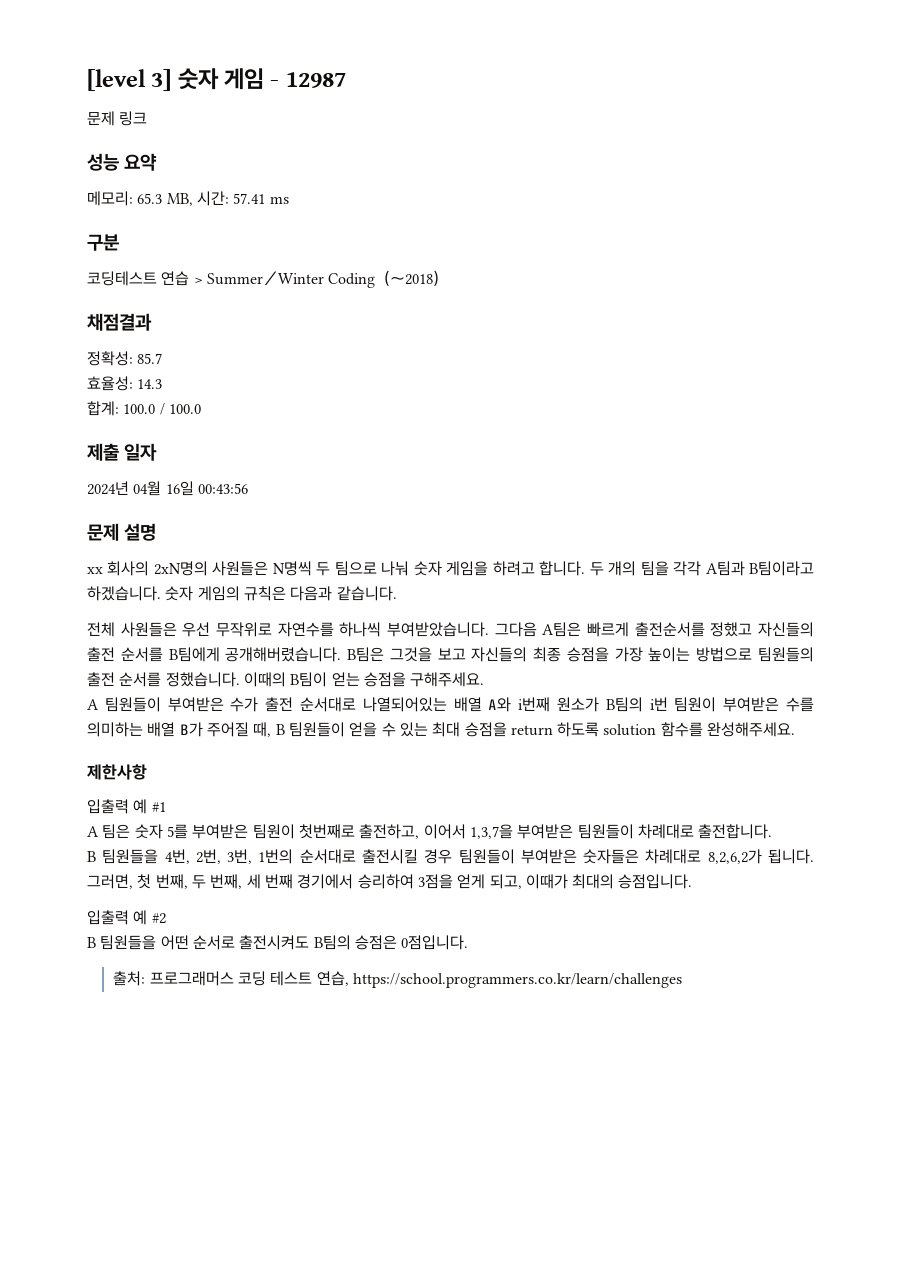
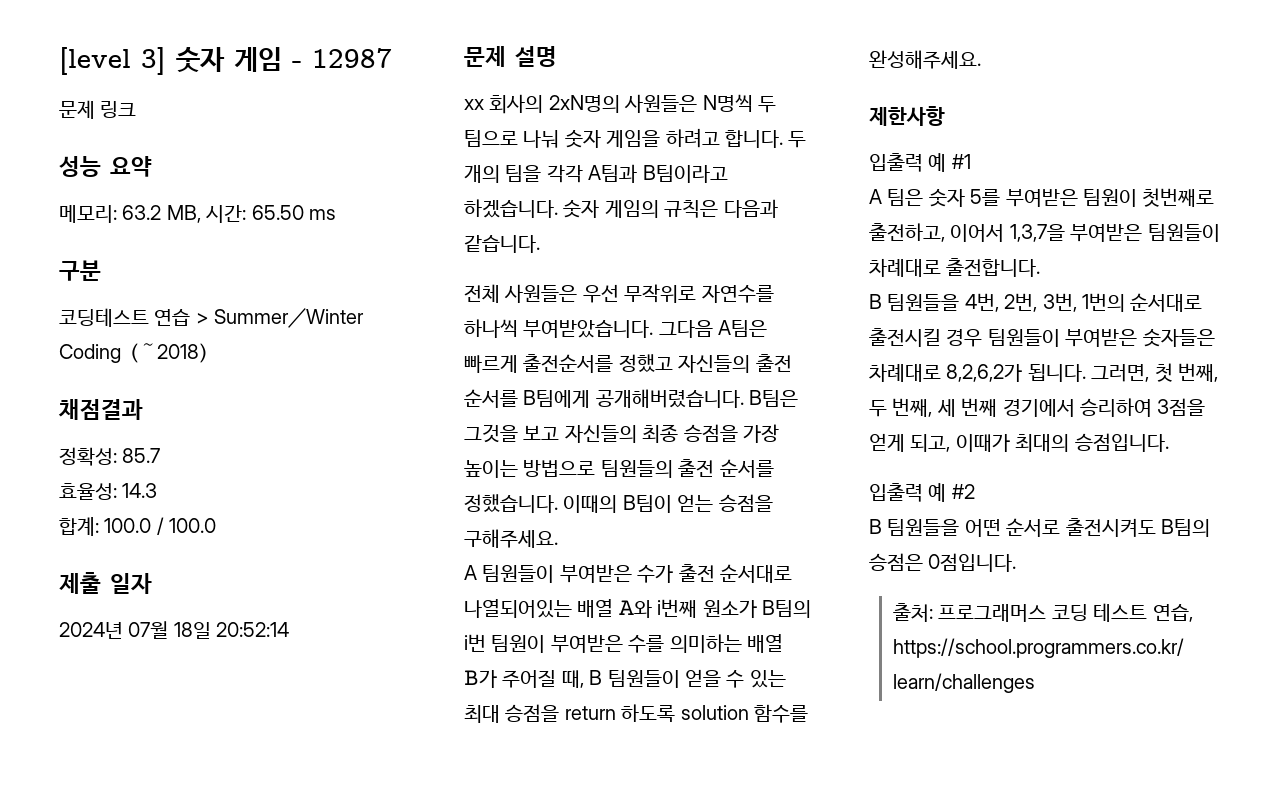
- 메모리: 65.3 MB, 시간: 57.41 ms
+ 메모리: 63.2 MB, 시간: 65.50 ms
- 2024년 04월 16일 00:43:56
+ 2024년 07월 18일 20:52:14

